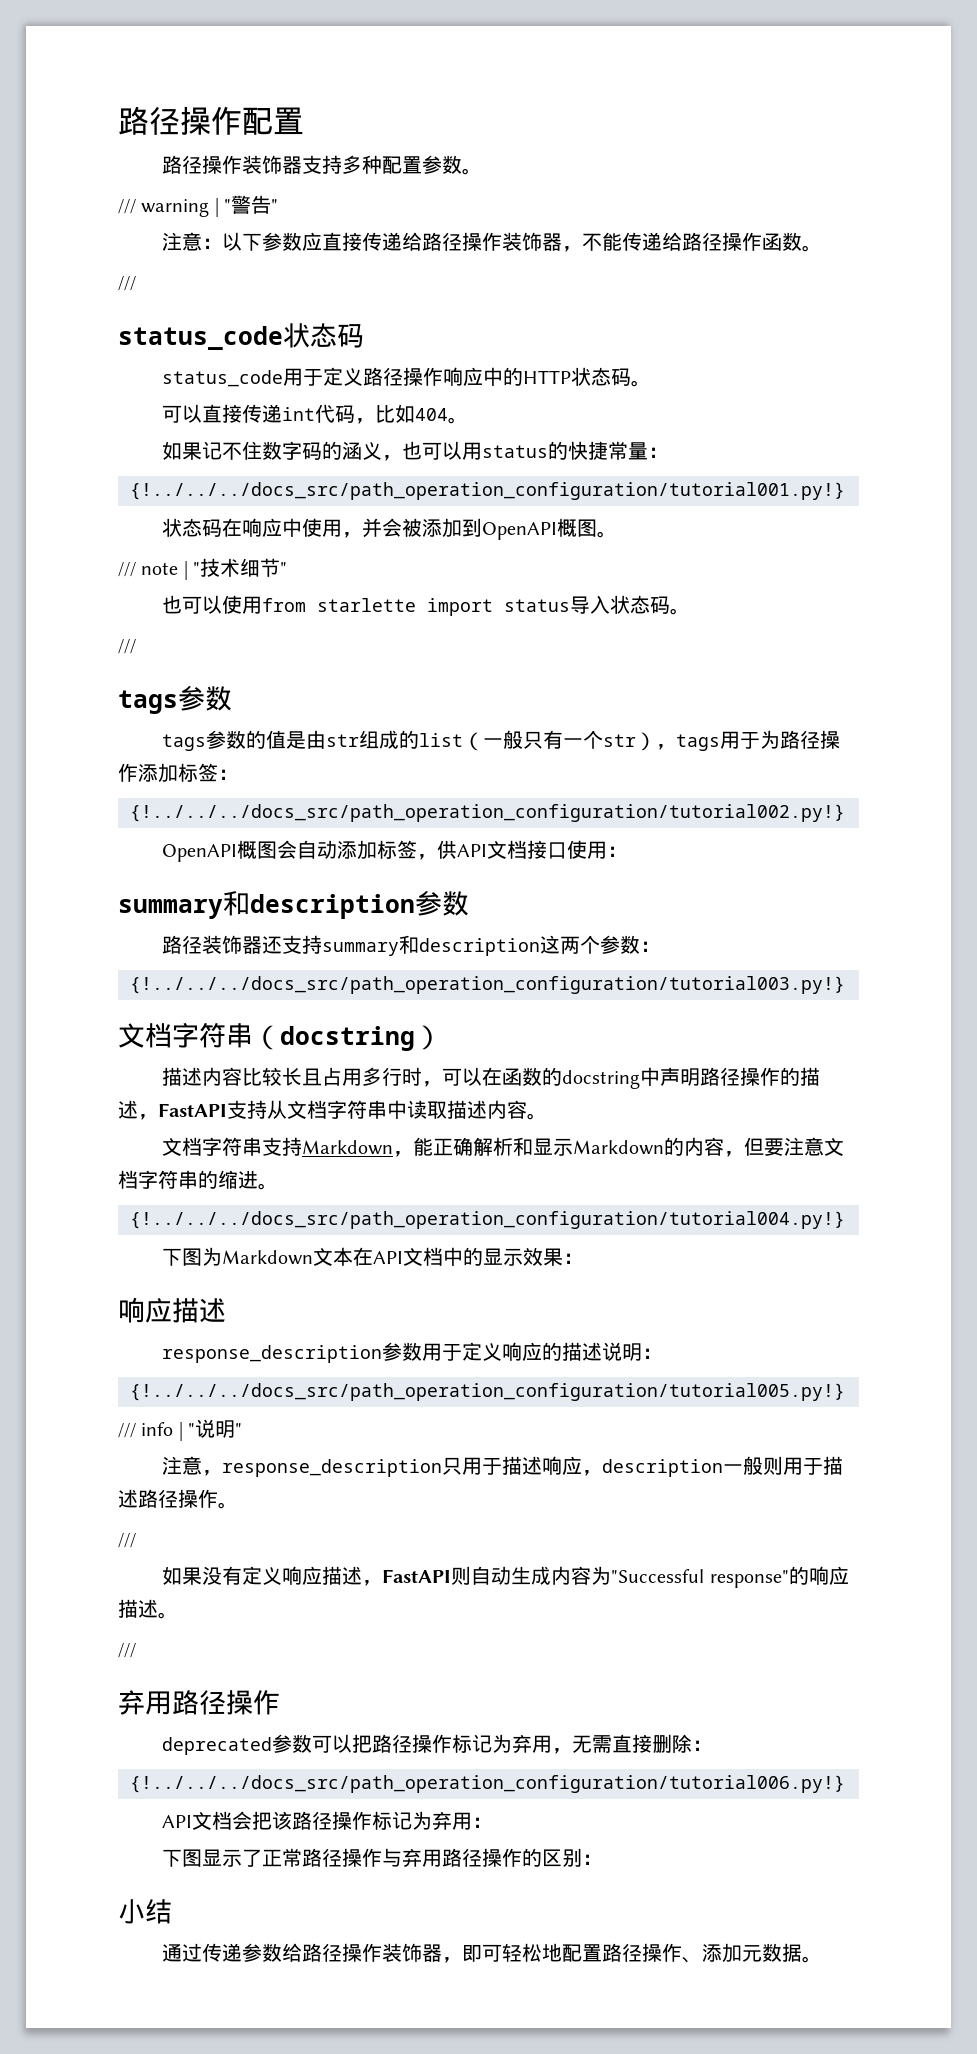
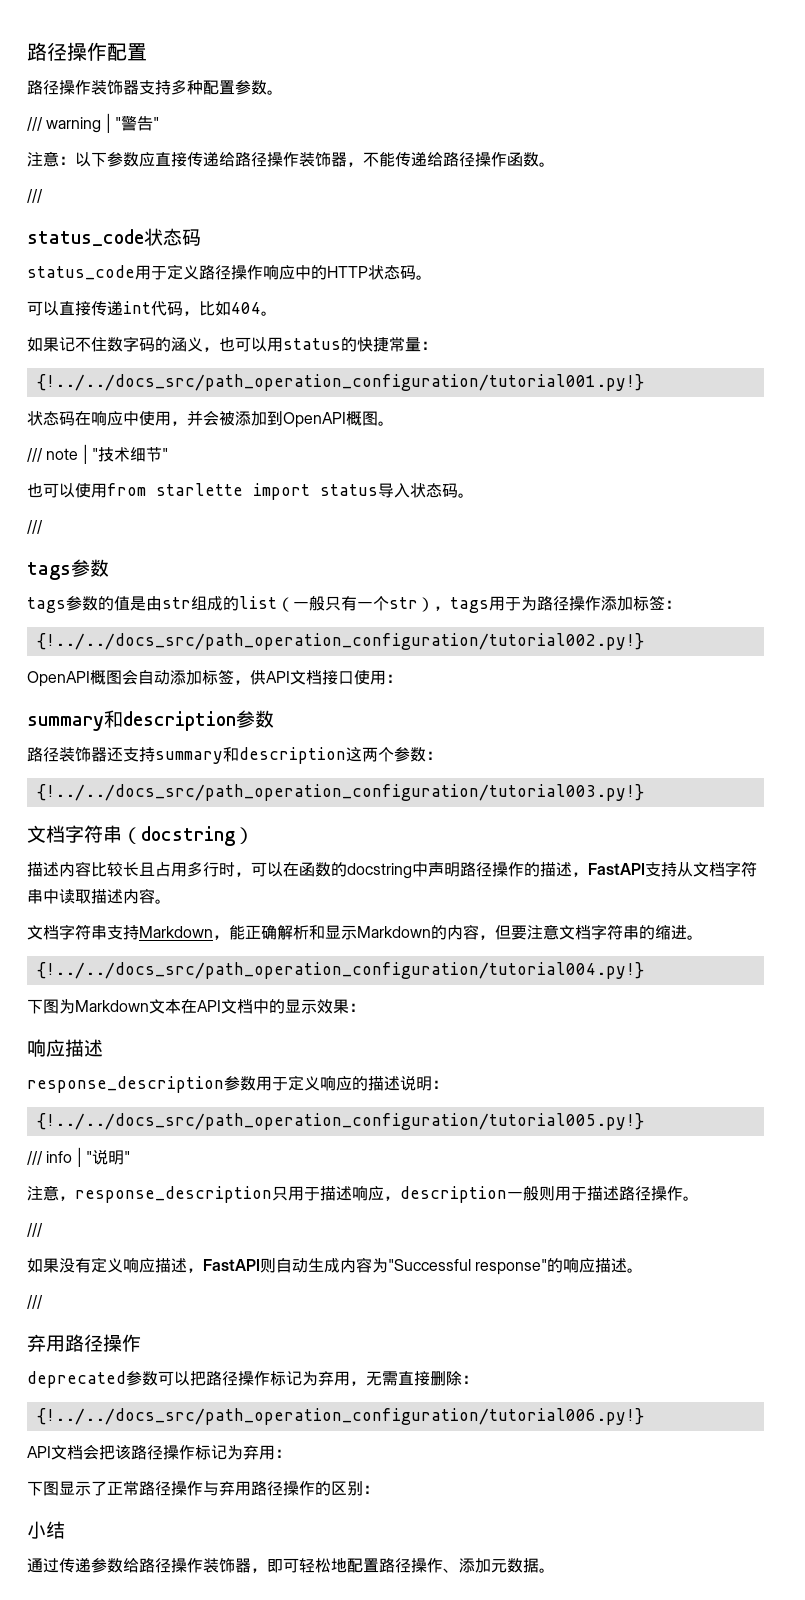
- {!../../../docs_src/path_operation_configuration/tutorial001.py!}
+ {!../../docs_src/path_operation_configuration/tutorial001.py!}
- {!../../../docs_src/path_operation_configuration/tutorial002.py!}
+ {!../../docs_src/path_operation_configuration/tutorial002.py!}
- {!../../../docs_src/path_operation_configuration/tutorial003.py!}
+ {!../../docs_src/path_operation_configuration/tutorial003.py!}
- {!../../../docs_src/path_operation_configuration/tutorial004.py!}
+ {!../../docs_src/path_operation_configuration/tutorial004.py!}
- {!../../../docs_src/path_operation_configuration/tutorial005.py!}
+ {!../../docs_src/path_operation_configuration/tutorial005.py!}
- {!../../../docs_src/path_operation_configuration/tutorial006.py!}
+ {!../../docs_src/path_operation_configuration/tutorial006.py!}

